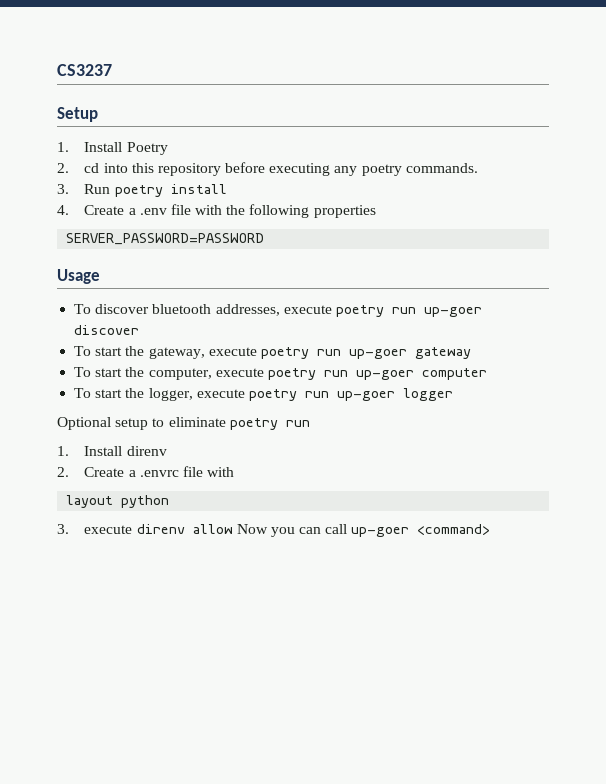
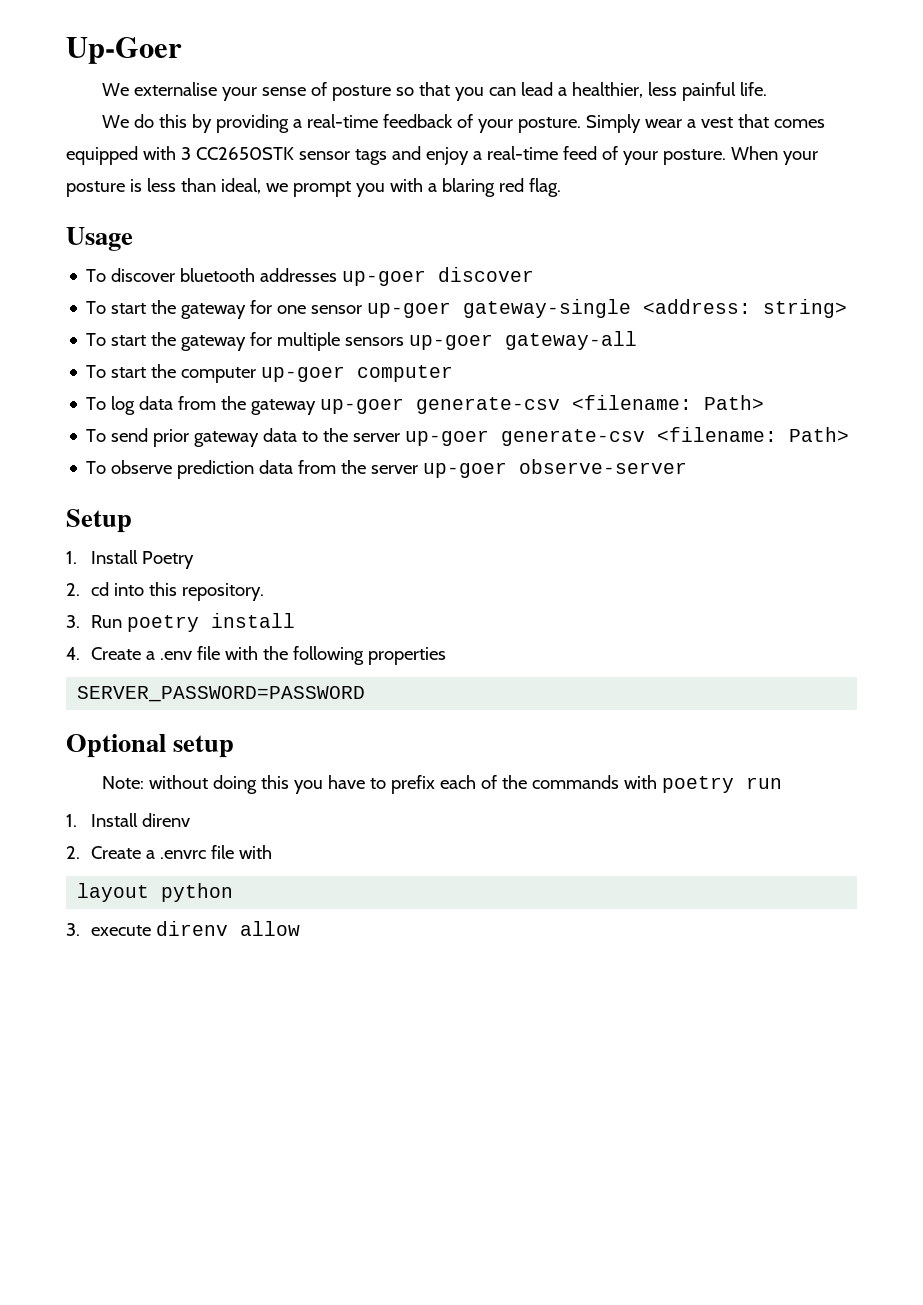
- CS3237
+ Up-Goer
+ We externalise your sense of posture so that you can lead a healthier, less painful life.
+ We do this by providing a real-time feedback of your posture. Simply wear a vest that comes equipped with 3 CC2650STK sensor tags and enjoy a real-time feed of your posture. When your posture is less than ideal, we prompt you with a blaring red flag.
+ Usage
+ To discover bluetooth addresses up-goer discover
+ To start the gateway for one sensor up-goer gateway-single <address: string>
+ To start the gateway for multiple sensors up-goer gateway-all
+ To start the computer up-goer computer
+ To log data from the gateway up-goer generate-csv <filename: Path>
+ To send prior gateway data to the server up-goer generate-csv <filename: Path>
+ To observe prediction data from the server up-goer observe-server
- 2. cd into this repository before executing any poetry commands.
+ 2. cd into this repository.
- Usage
- To discover bluetooth addresses, execute poetry run up-goer discover
- To start the gateway, execute poetry run up-goer gateway
- To start the computer, execute poetry run up-goer computer
- To start the logger, execute poetry run up-goer logger
- Optional setup to eliminate poetry run
+ Optional setup
+ Note: without doing this you have to prefix each of the commands with poetry run
- 3. execute direnv allow Now you can call up-goer <command>
+ 3. execute direnv allow

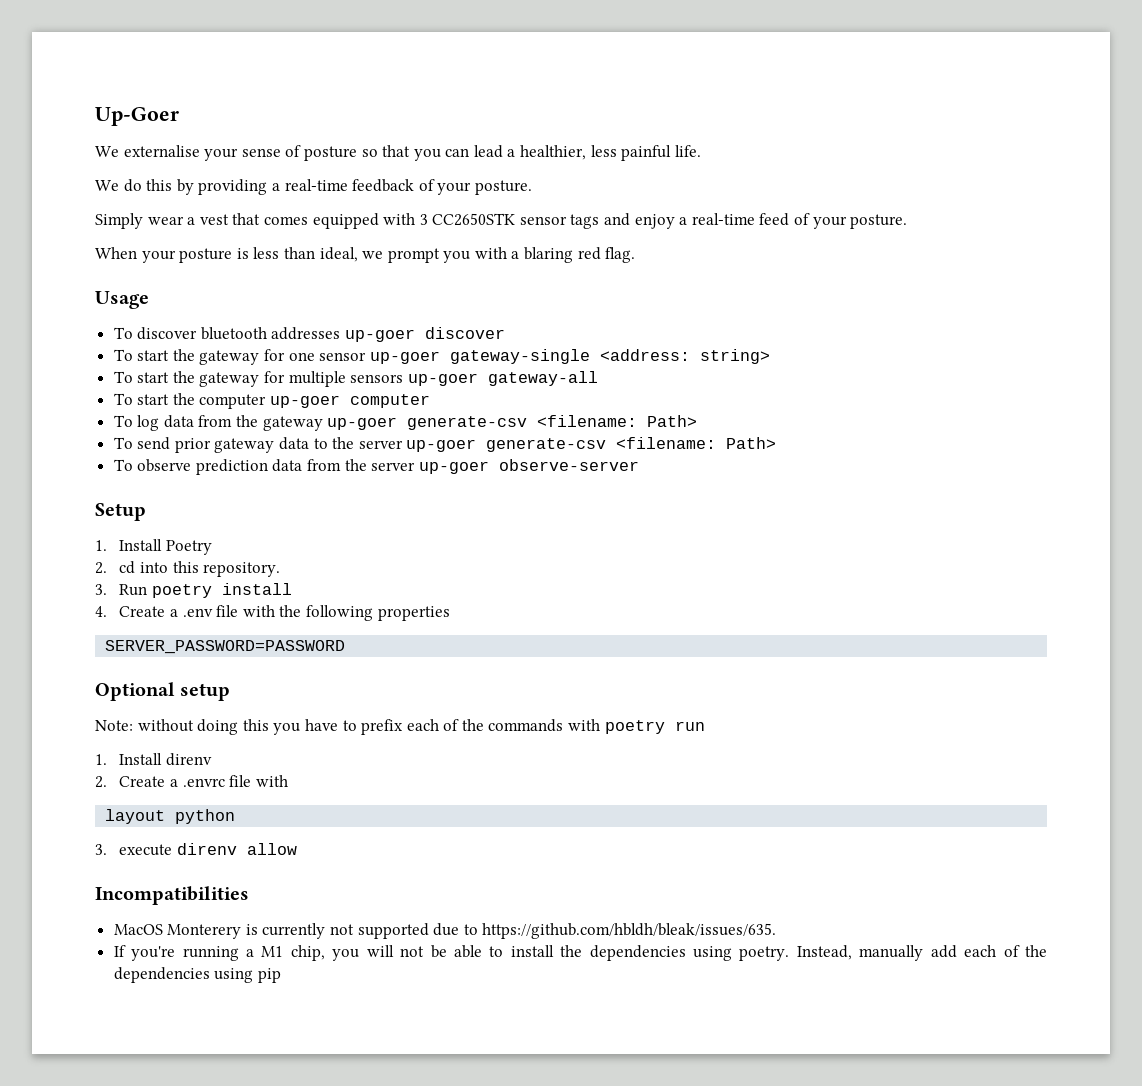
- We do this by providing a real-time feedback of your posture. Simply wear a vest that comes equipped with 3 CC2650STK sensor tags and enjoy a real-time feed of your posture. When your posture is less than ideal, we prompt you with a blaring red flag.
+ We do this by providing a real-time feedback of your posture.
+ Simply wear a vest that comes equipped with 3 CC2650STK sensor tags and enjoy a real-time feed of your posture.
+ When your posture is less than ideal, we prompt you with a blaring red flag.
+ Incompatibilities
+ MacOS Monterery is currently not supported due to https://github.com/hbldh/bleak/issues/635.
+ If you're running a M1 chip, you will not be able to install the dependencies using poetry. Instead, manually add each of the dependencies using pip

